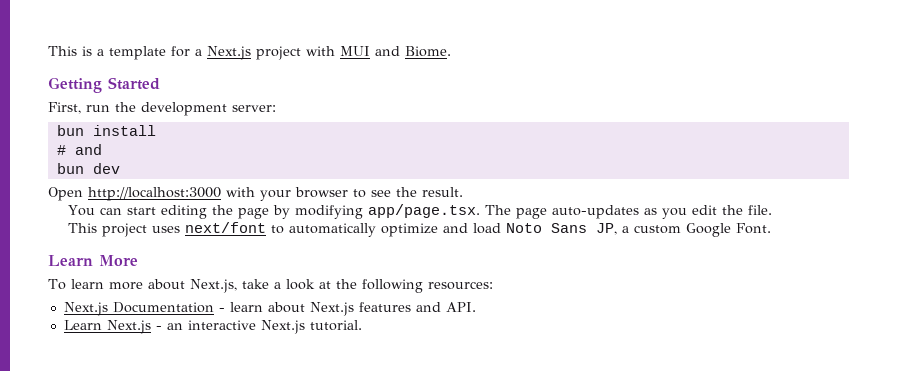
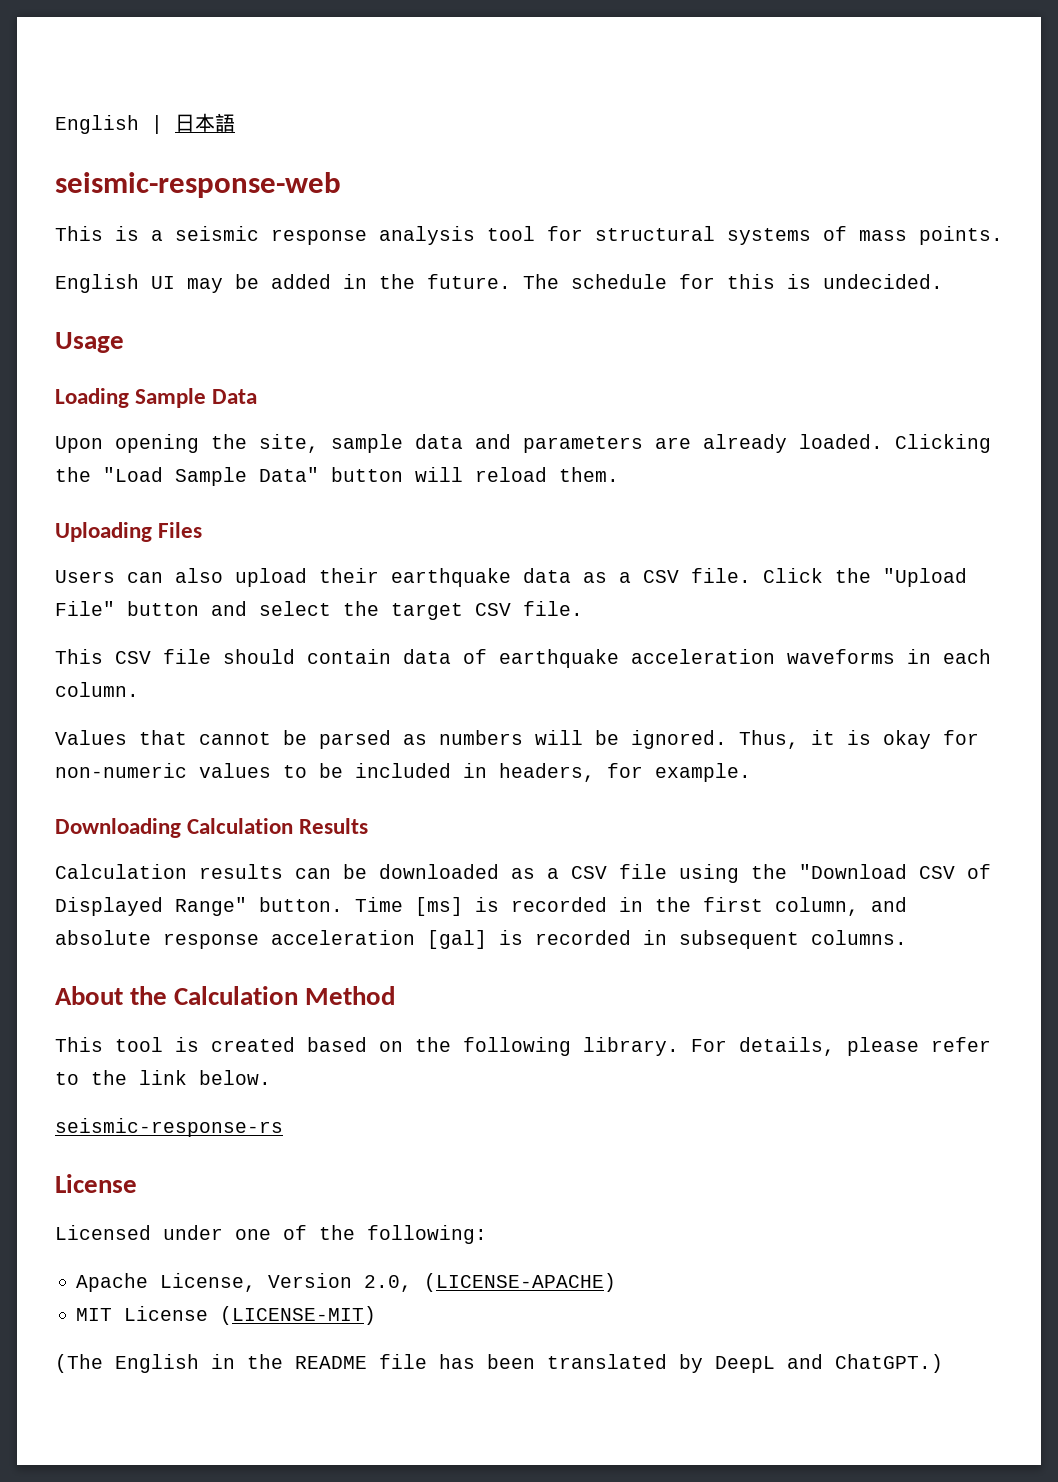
- This is a template for a Next.js project with MUI and Biome.
- Getting Started
- First, run the development server:
- bun install
- # and
- bun dev
- Open http://localhost:3000 with your browser to see the result.
- You can start editing the page by modifying app/page.tsx. The page auto-updates as you edit the file.
- This project uses next/font to automatically optimize and load Noto Sans JP, a custom Google Font.
- Learn More
- To learn more about Next.js, take a look at the following resources:
- Next.js Documentation - learn about Next.js features and API.
- Learn Next.js - an interactive Next.js tutorial.
+ English | 日本語
+ seismic-response-web
+ This is a seismic response analysis tool for structural systems of mass points.
+ English UI may be added in the future. The schedule for this is undecided.
+ Usage
+ Loading Sample Data
+ Upon opening the site, sample data and parameters are already loaded. Clicking the "Load Sample Data" button will reload them.
+ Uploading Files
+ Users can also upload their earthquake data as a CSV file. Click the "Upload File" button and select the target CSV file.
+ This CSV file should contain data of earthquake acceleration waveforms in each column.
+ Values that cannot be parsed as numbers will be ignored. Thus, it is okay for non-numeric values to be included in headers, for example.
+ Downloading Calculation Results
+ Calculation results can be downloaded as a CSV file using the "Download CSV of Displayed Range" button. Time [ms] is recorded in the first column, and absolute response acceleration [gal] is recorded in subsequent columns.
+ About the Calculation Method
+ This tool is created based on the following library. For details, please refer to the link below.
+ seismic-response-rs
+ License
+ Licensed under one of the following:
+ Apache License, Version 2.0, (LICENSE-APACHE)
+ MIT License (LICENSE-MIT)
+ (The English in the README file has been translated by DeepL and ChatGPT.)

